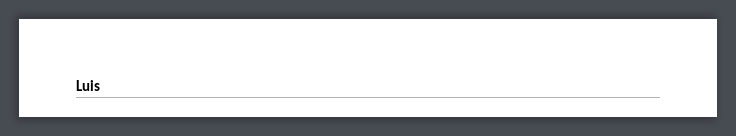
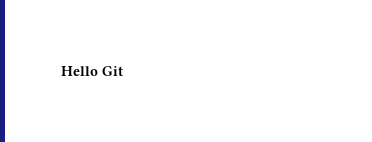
- Luis
+ Hello Git

